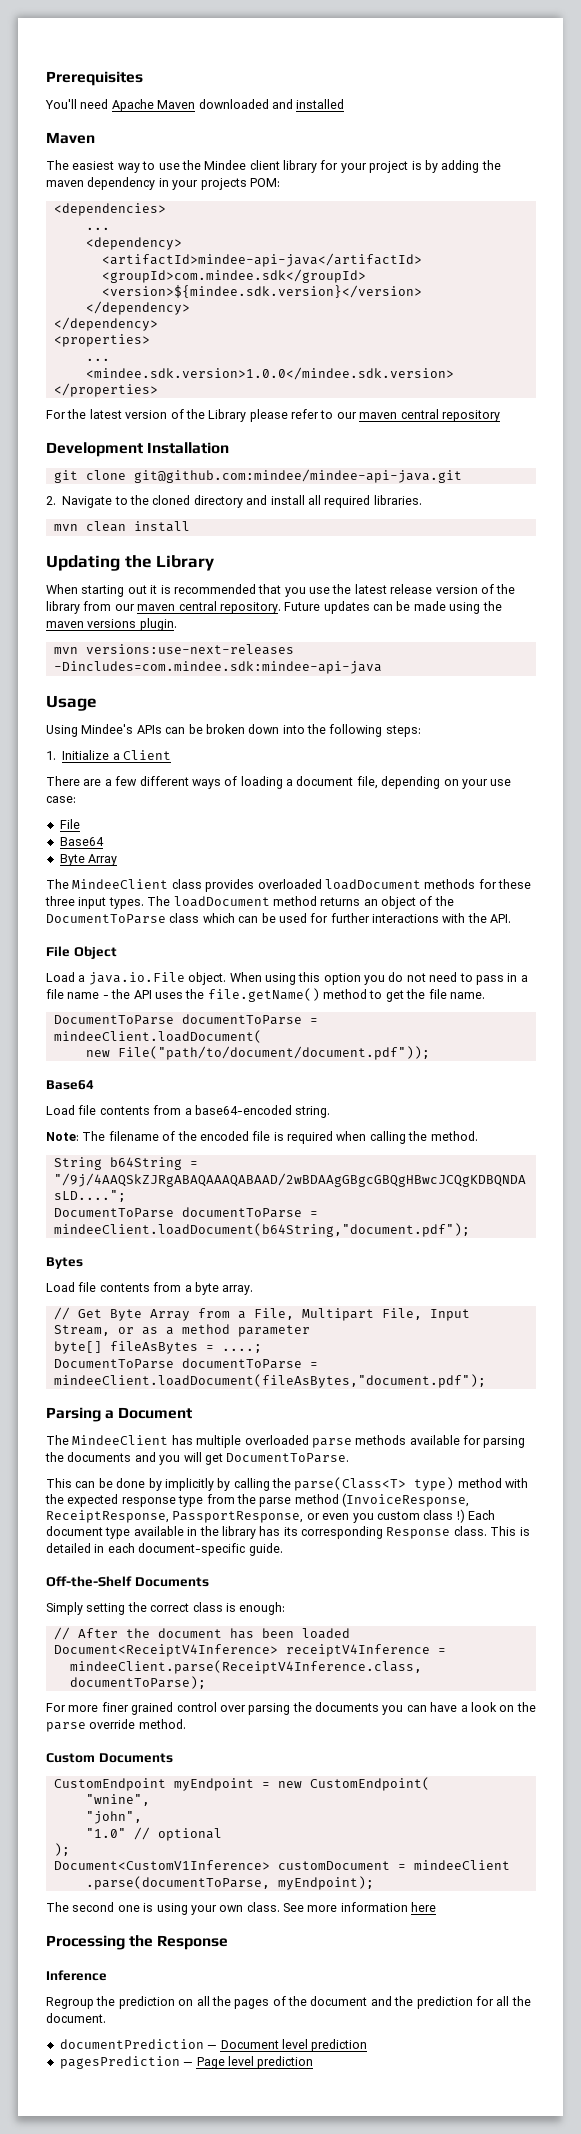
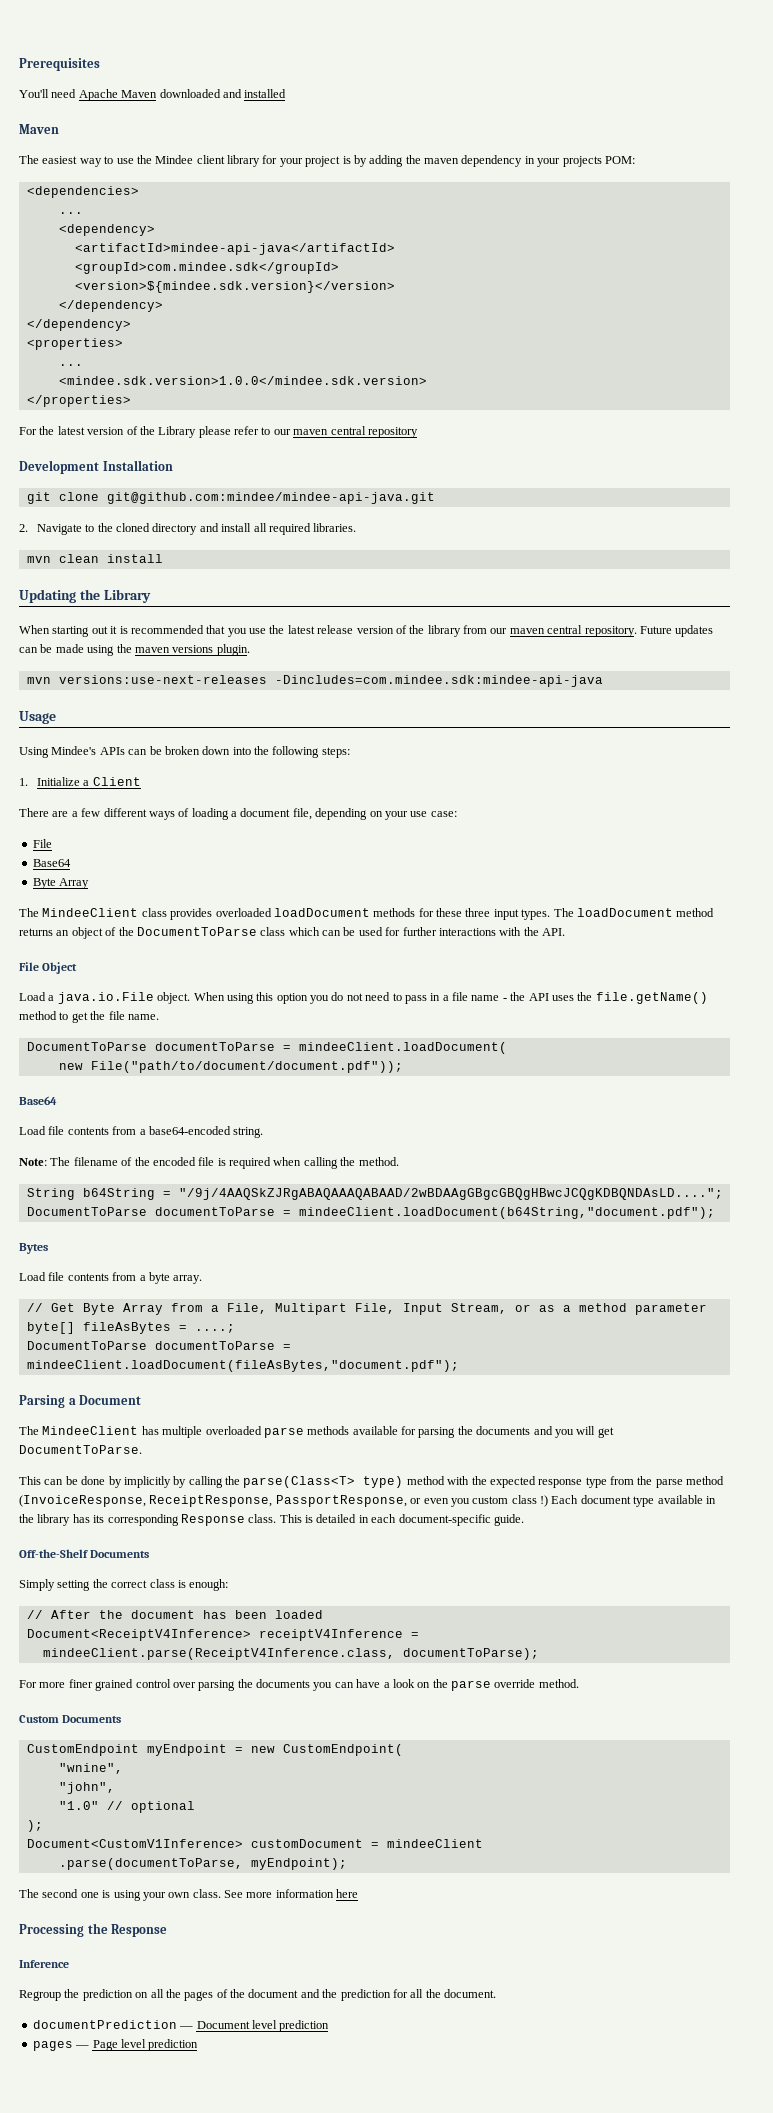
- pagesPrediction — Page level prediction
+ pages — Page level prediction

